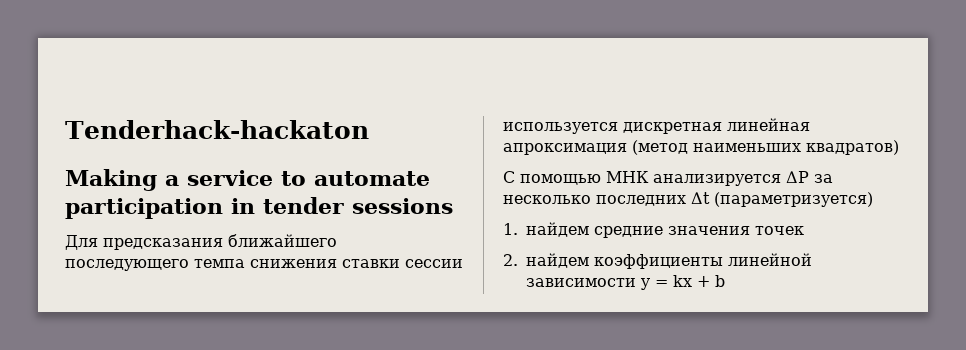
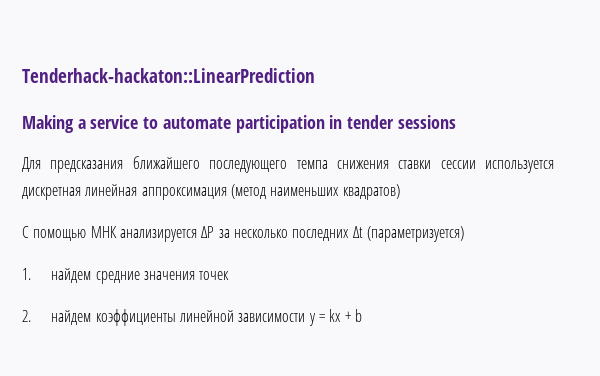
- Tenderhack-hackaton
+ Tenderhack-hackaton::LinearPrediction
- Для предсказания ближайшего последующего темпа снижения ставки сессии используется дискретная линейная апроксимация (метод наименьших квадратов)
+ Для предсказания ближайшего последующего темпа снижения ставки сессии используется дискретная линейная аппроксимация (метод наименьших квадратов)

